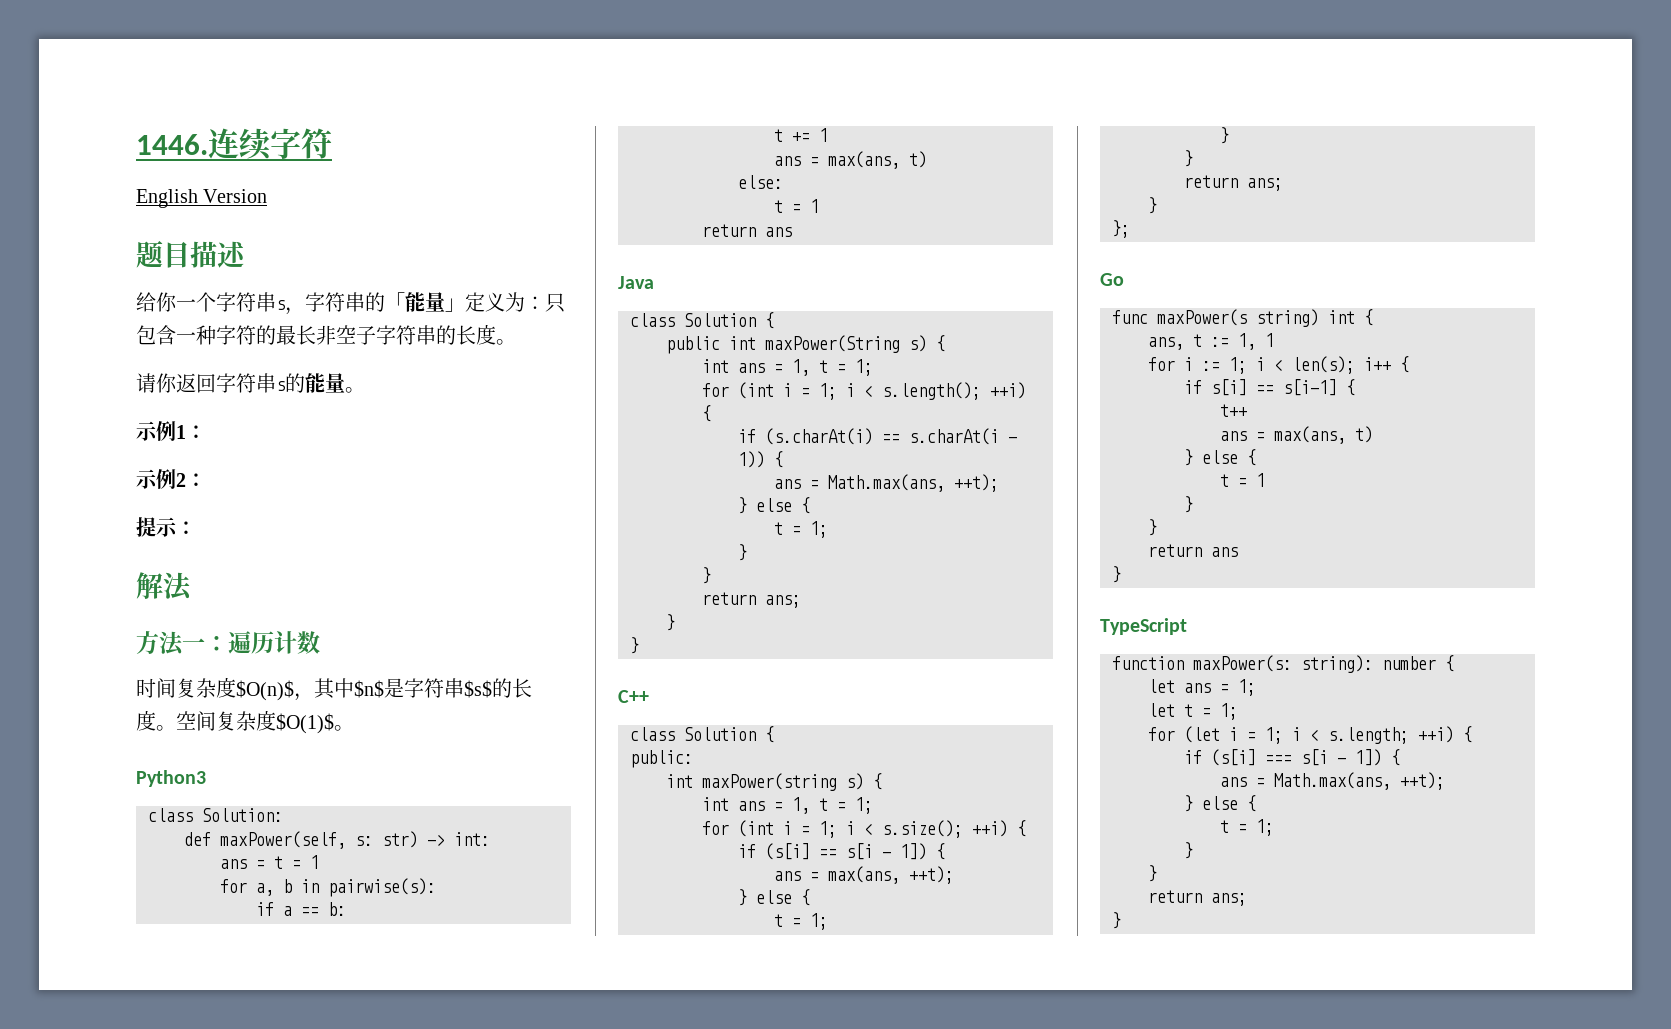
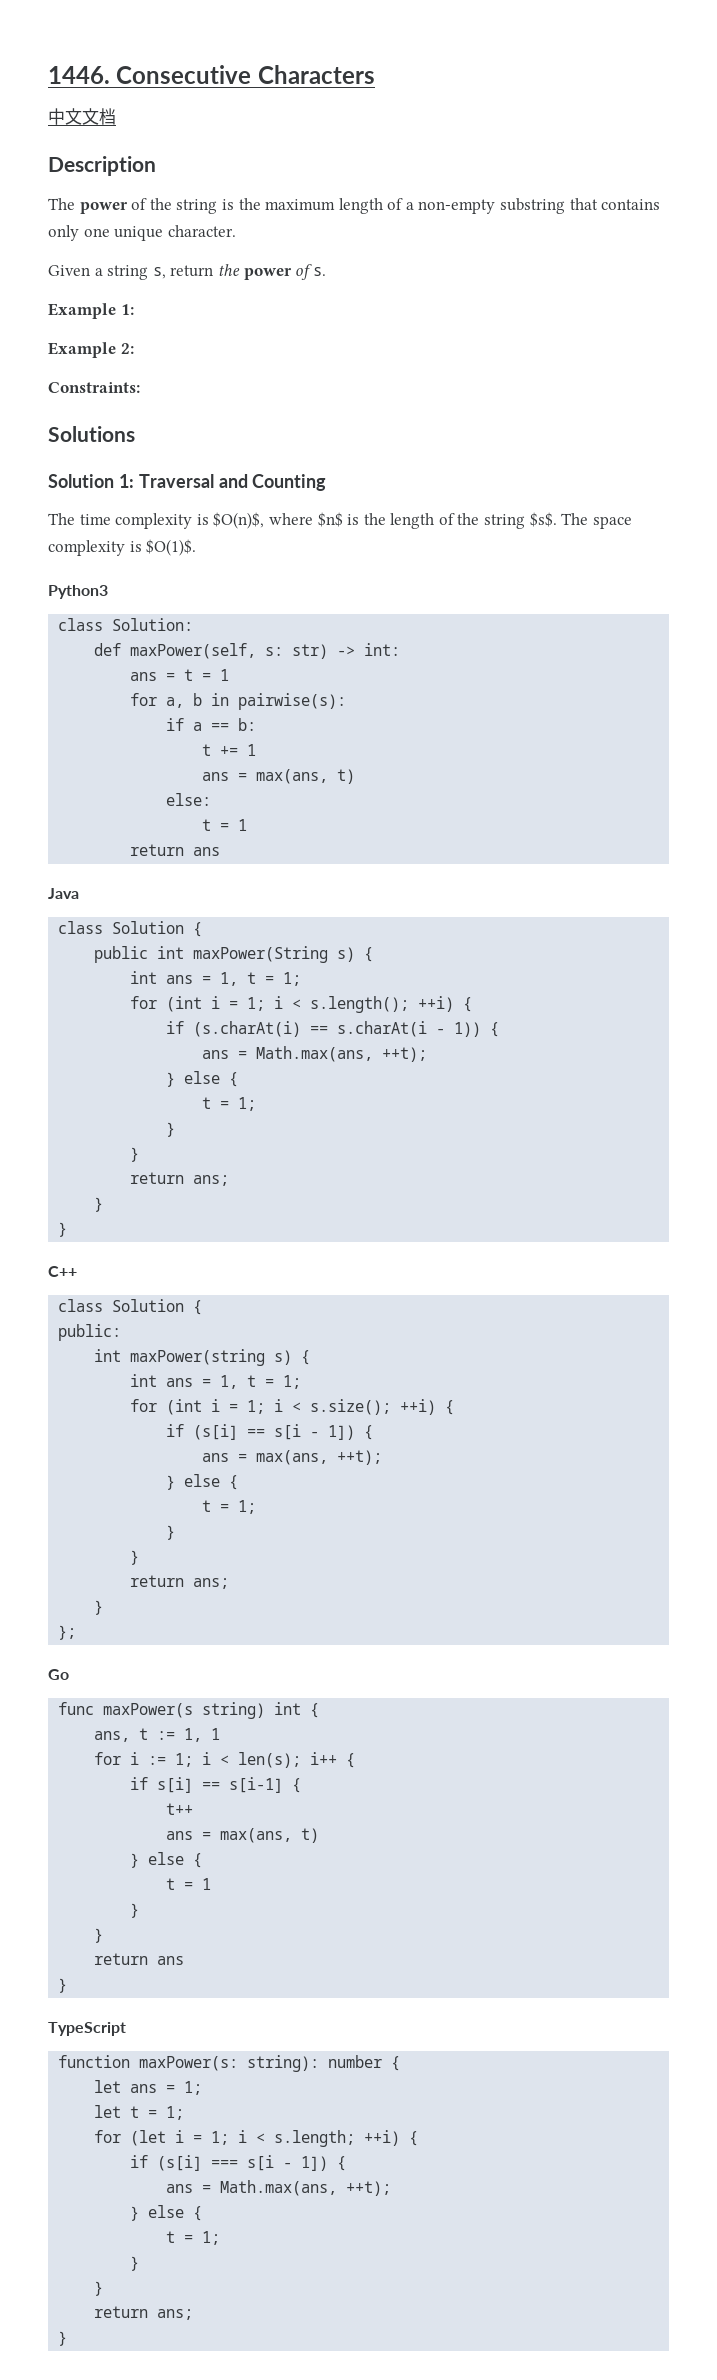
- 连续字符
- English Version
- 题目描述
- 给你一个字符串s，字符串的「能量」定义为：只包含一种字符的最长非空子字符串的长度。
- 请你返回字符串s的能量。
- 示例1：
- 示例2：
- 提示：
- 解法
- 方法一：遍历计数
- 时间复杂度$O(n)$，其中$n$是字符串$s$的长度。空间复杂度$O(1)$。
+ Consecutive Characters
+ 中文文档
+ Description
+ The power of the string is the maximum length of a non-empty substring that contains only one unique character.
+ Given a string s, return the power of s.
+ Example 1:
+ Example 2:
+ Constraints:
+ Solutions
+ Solution 1: Traversal and Counting
+ The time complexity is $O(n)$, where $n$ is the length of the string $s$. The space complexity is $O(1)$.

